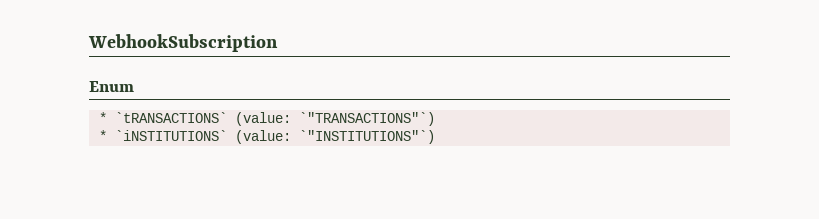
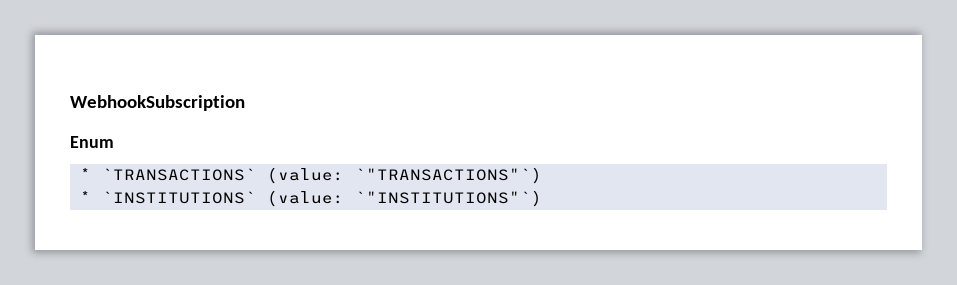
- * `tRANSACTIONS` (value: `"TRANSACTIONS"`)
+ * `TRANSACTIONS` (value: `"TRANSACTIONS"`)
- * `iNSTITUTIONS` (value: `"INSTITUTIONS"`)
+ * `INSTITUTIONS` (value: `"INSTITUTIONS"`)

